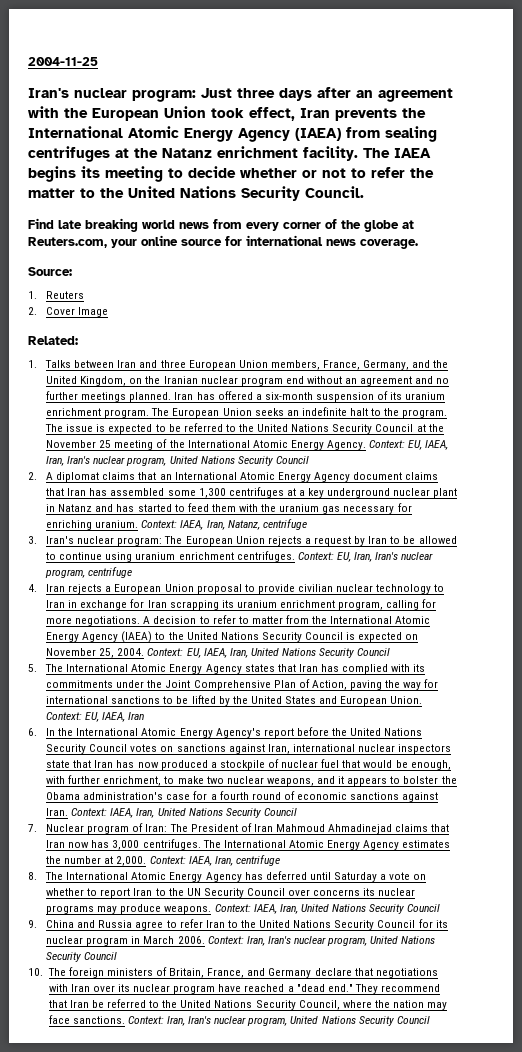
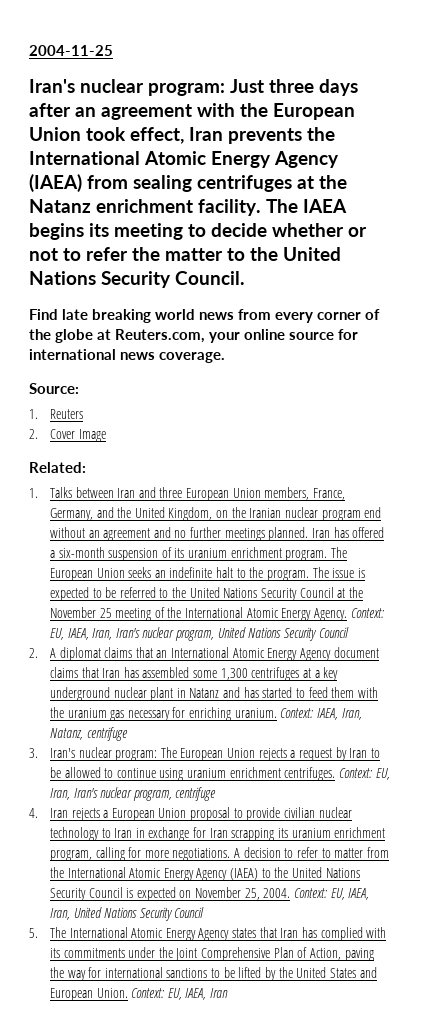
- 6. In the International Atomic Energy Agency's report before the United Nations Security Council votes on sanctions against Iran, international nuclear inspectors state that Iran has now produced a stockpile of nuclear fuel that would be enough, with further enrichment, to make two nuclear weapons, and it appears to bolster the Obama administration's case for a fourth round of economic sanctions against Iran. Context: IAEA, Iran, United Nations Security Council
- 7. Nuclear program of Iran: The President of Iran Mahmoud Ahmadinejad claims that Iran now has 3,000 centrifuges. The International Atomic Energy Agency estimates the number at 2,000. Context: IAEA, Iran, centrifuge
- 8. The International Atomic Energy Agency has deferred until Saturday a vote on whether to report Iran to the UN Security Council over concerns its nuclear programs may produce weapons. Context: IAEA, Iran, United Nations Security Council
- 9. China and Russia agree to refer Iran to the United Nations Security Council for its nuclear program in March 2006. Context: Iran, Iran's nuclear program, United Nations Security Council
- 10. The foreign ministers of Britain, France, and Germany declare that negotiations with Iran over its nuclear program have reached a "dead end." They recommend that Iran be referred to the United Nations Security Council, where the nation may face sanctions. Context: Iran, Iran's nuclear program, United Nations Security Council

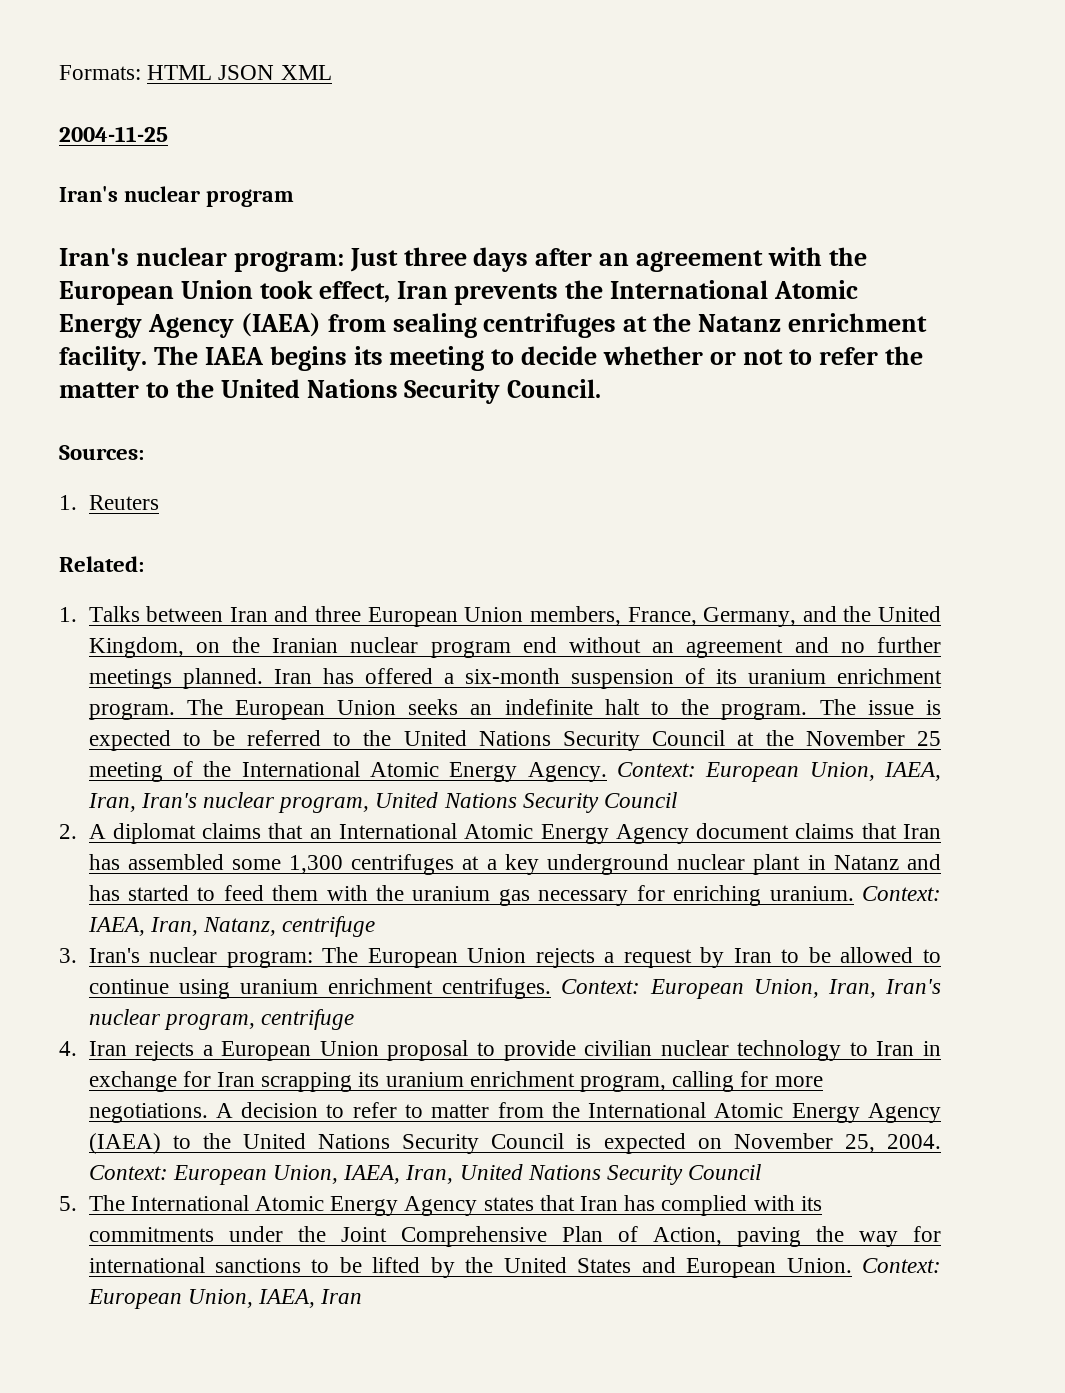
+ Formats: HTML JSON XML
  2004-11-25
+ Iran's nuclear program
- Find late breaking world news from every corner of the globe at Reuters.com, your online source for international news coverage.
- Source:
+ Sources:
- 2. Cover Image
- Context: EU, IAEA, Iran, Iran's nuclear program, United Nations Security Council
+ Context: European Union, IAEA, Iran, Iran's nuclear program, United Nations Security Council
- Context: EU, Iran, Iran's nuclear program, centrifuge
+ Context: European Union, Iran, Iran's nuclear program, centrifuge
- Context: EU, IAEA, Iran, United Nations Security Council
+ Context: European Union, IAEA, Iran, United Nations Security Council
- Context: EU, IAEA, Iran
+ Context: European Union, IAEA, Iran

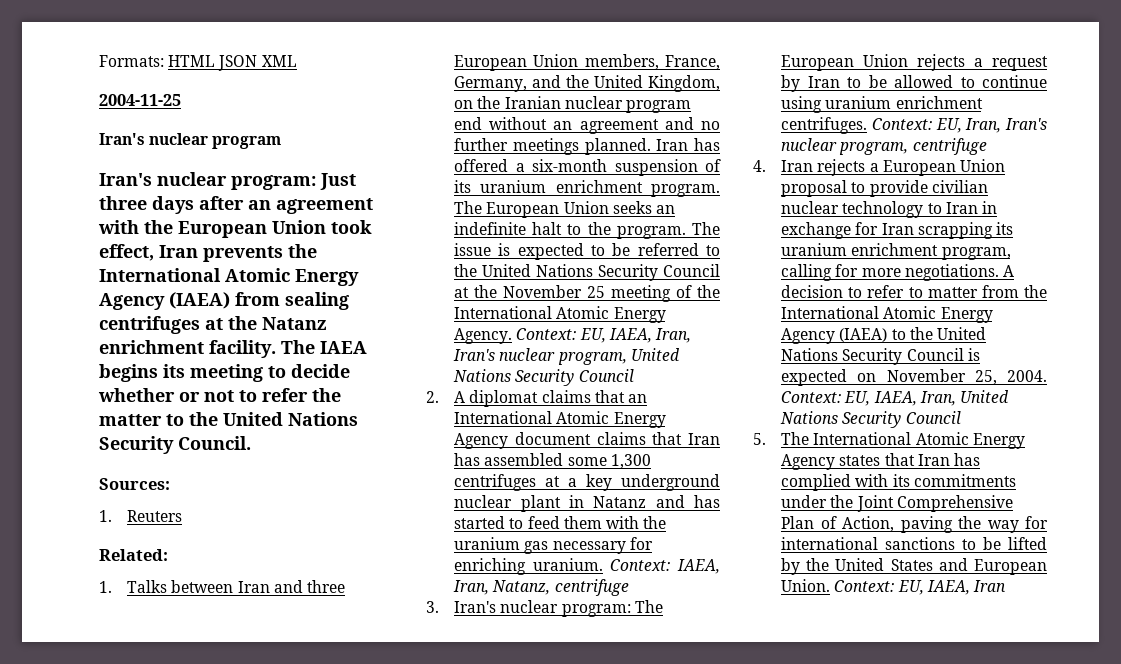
- Context: European Union, IAEA, Iran, Iran's nuclear program, United Nations Security Council
+ Context: EU, IAEA, Iran, Iran's nuclear program, United Nations Security Council
- Context: European Union, Iran, Iran's nuclear program, centrifuge
+ Context: EU, Iran, Iran's nuclear program, centrifuge
- Context: European Union, IAEA, Iran, United Nations Security Council
+ Context: EU, IAEA, Iran, United Nations Security Council
- Context: European Union, IAEA, Iran
+ Context: EU, IAEA, Iran

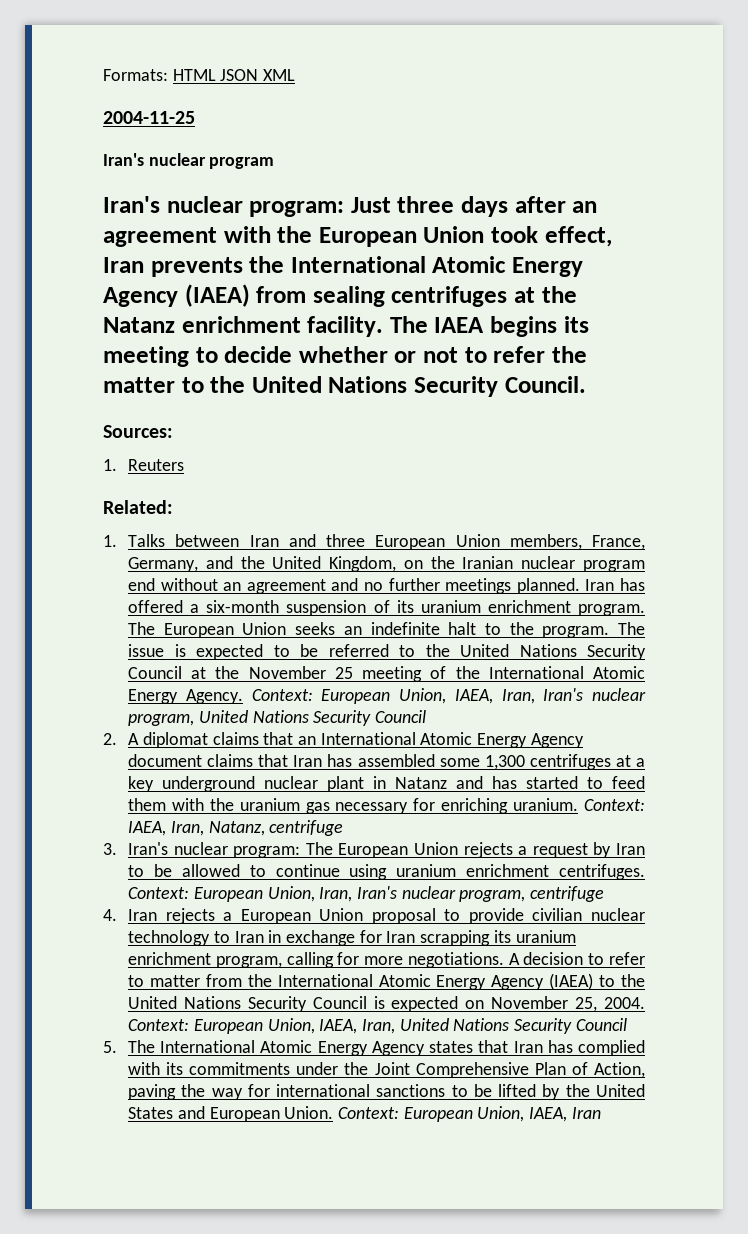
- Context: EU, IAEA, Iran, Iran's nuclear program, United Nations Security Council
+ Context: European Union, IAEA, Iran, Iran's nuclear program, United Nations Security Council
- Context: EU, Iran, Iran's nuclear program, centrifuge
+ Context: European Union, Iran, Iran's nuclear program, centrifuge
- Context: EU, IAEA, Iran, United Nations Security Council
+ Context: European Union, IAEA, Iran, United Nations Security Council
- Context: EU, IAEA, Iran
+ Context: European Union, IAEA, Iran

